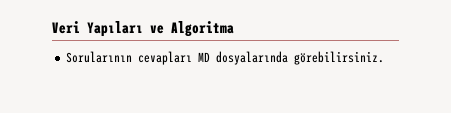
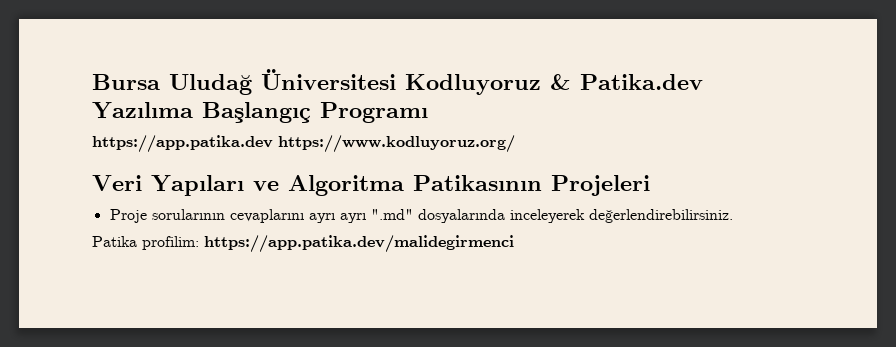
- Veri Yapıları ve Algoritma
- Sorularının cevapları MD dosyalarında görebilirsiniz.
+ Bursa Uludağ Üniversitesi Kodluyoruz & Patika.dev Yazılıma Başlangıç Programı
+ https://app.patika.dev https://www.kodluyoruz.org/
+ Veri Yapıları ve Algoritma Patikasının Projeleri
+ Proje sorularının cevaplarını ayrı ayrı ".md" dosyalarında inceleyerek değerlendirebilirsiniz.
+ Patika profilim: https://app.patika.dev/malidegirmenci

